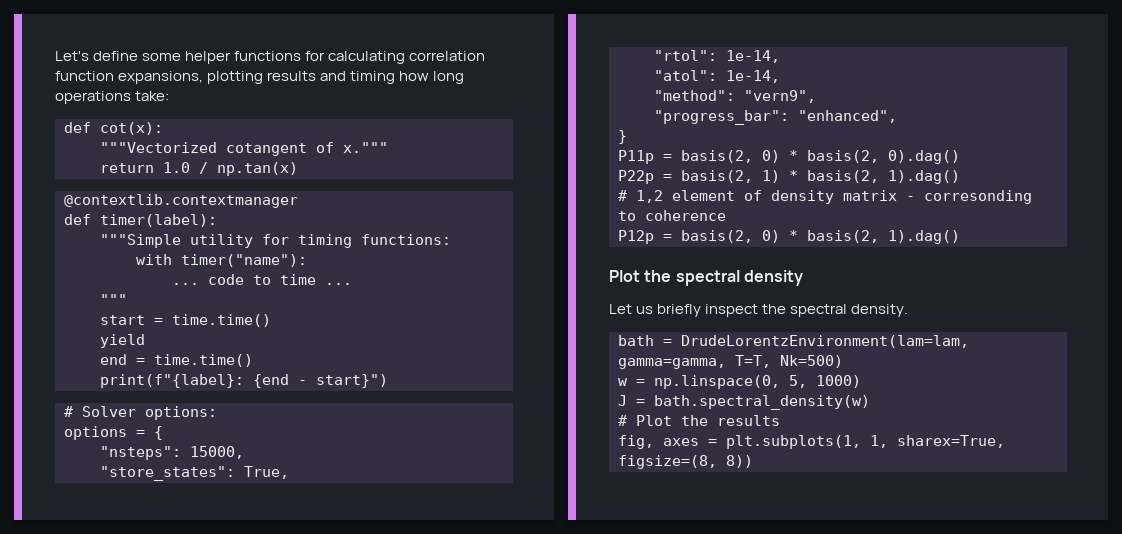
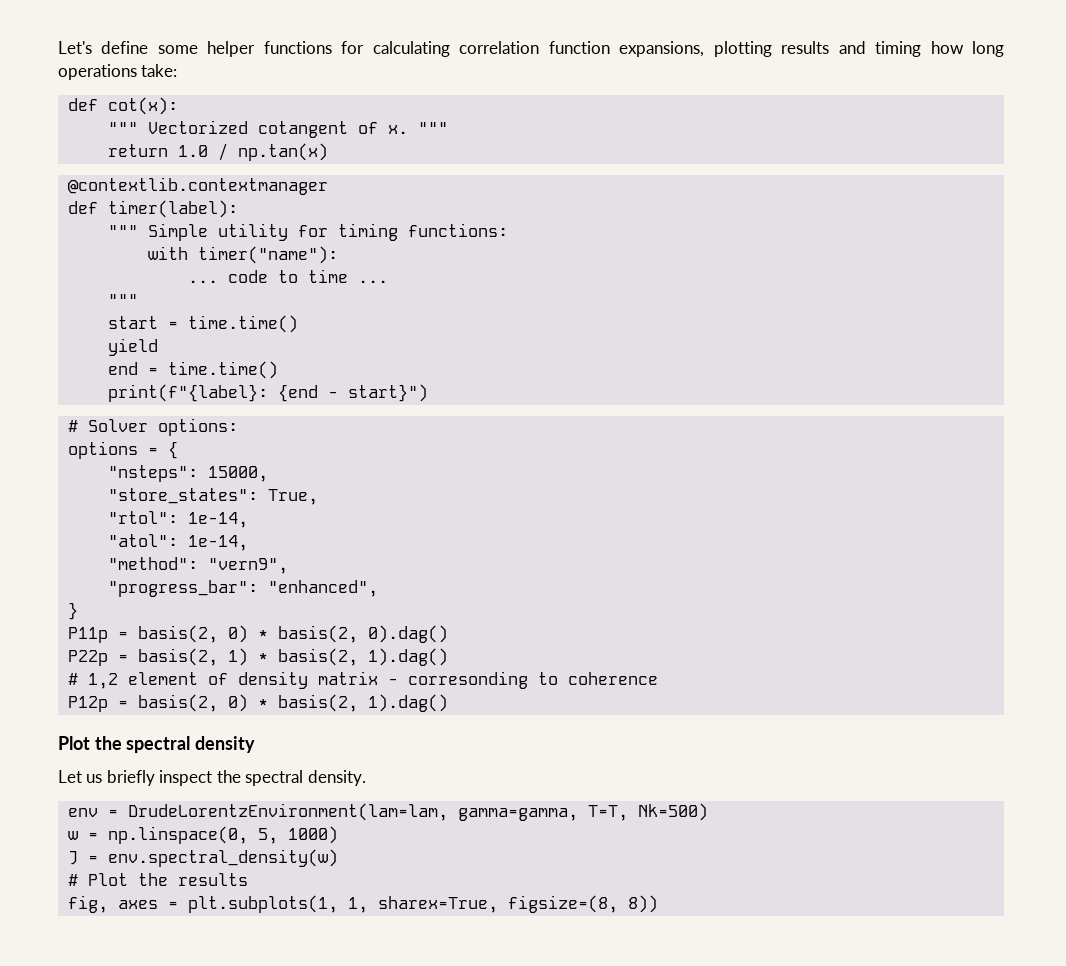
- """Vectorized cotangent of x."""
+ """ Vectorized cotangent of x. """
- """Simple utility for timing functions:
+ """ Simple utility for timing functions:
- bath = DrudeLorentzEnvironment(lam=lam, gamma=gamma, T=T, Nk=500)
+ env = DrudeLorentzEnvironment(lam=lam, gamma=gamma, T=T, Nk=500)
- J = bath.spectral_density(w)
+ J = env.spectral_density(w)

